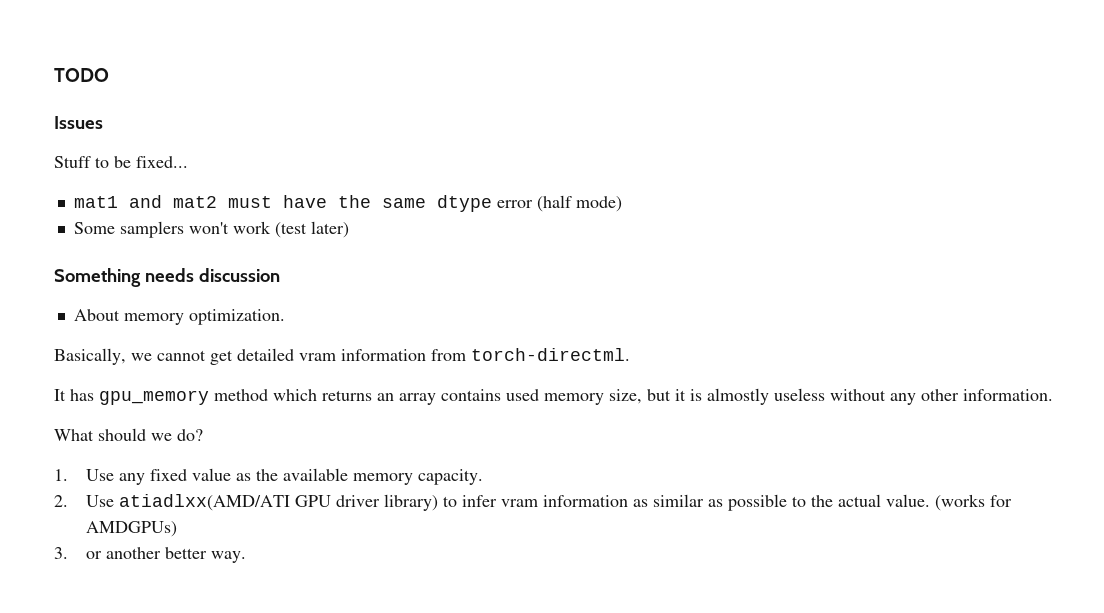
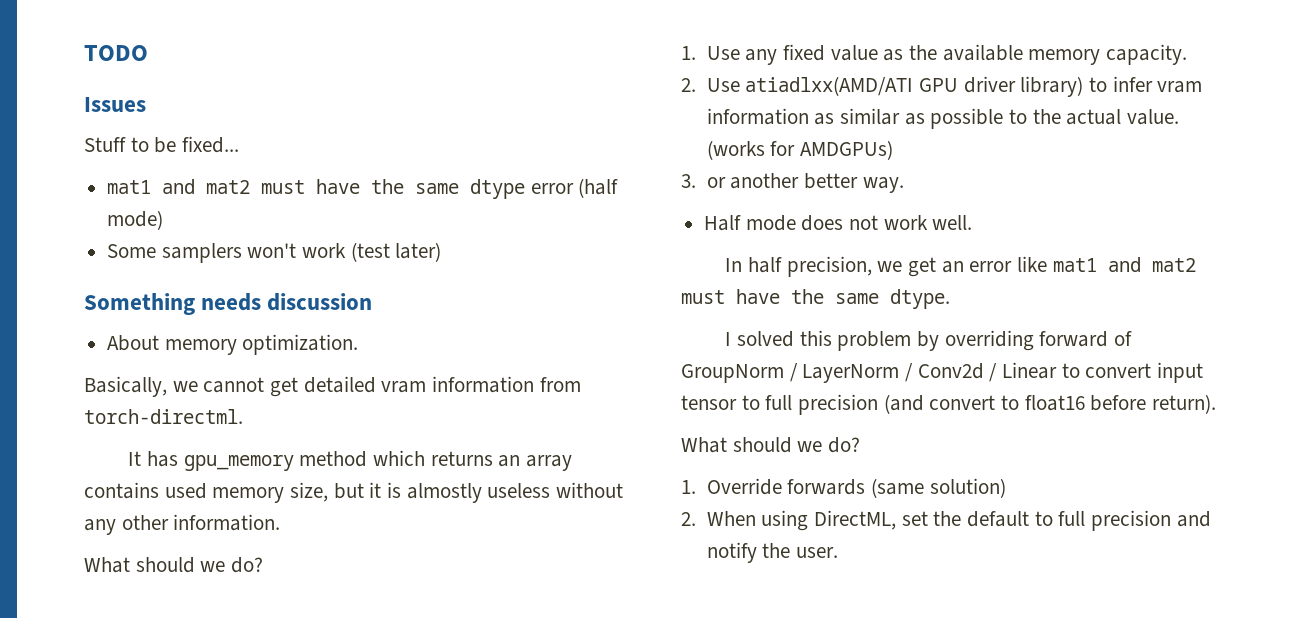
+ Half mode does not work well.
+ In half precision, we get an error like mat1 and mat2 must have the same dtype.
+ I solved this problem by overriding forward of GroupNorm / LayerNorm / Conv2d / Linear to convert input tensor to full precision (and convert to float16 before return).
+ What should we do?
+ 1. Override forwards (same solution)
+ 2. When using DirectML, set the default to full precision and notify the user.

